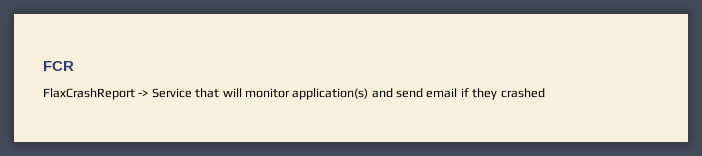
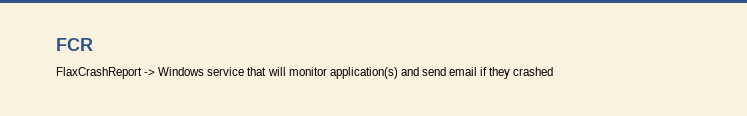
- FlaxCrashReport -> Service that will monitor application(s) and send email if they crashed
+ FlaxCrashReport -> Windows service that will monitor application(s) and send email if they crashed

